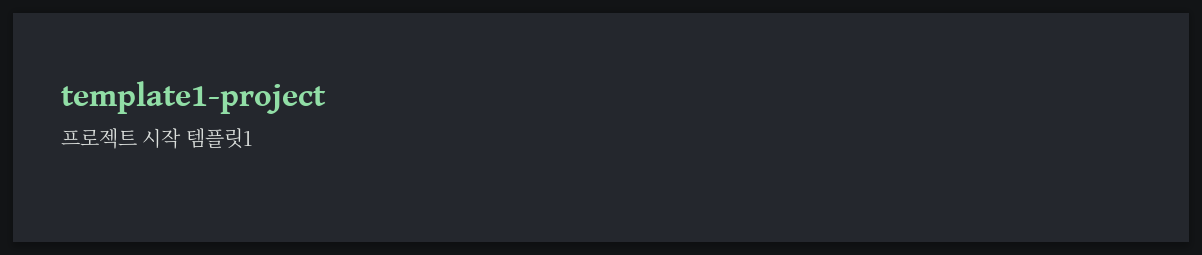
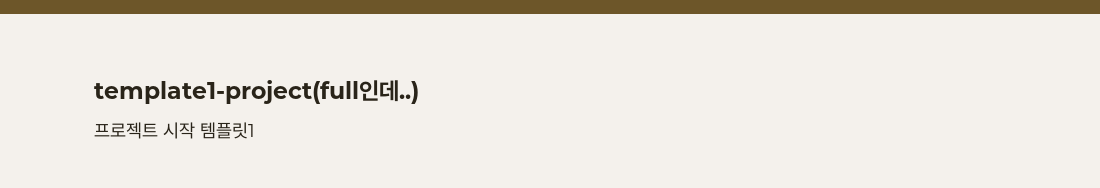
- template1-project
+ template1-project(full인데..)

